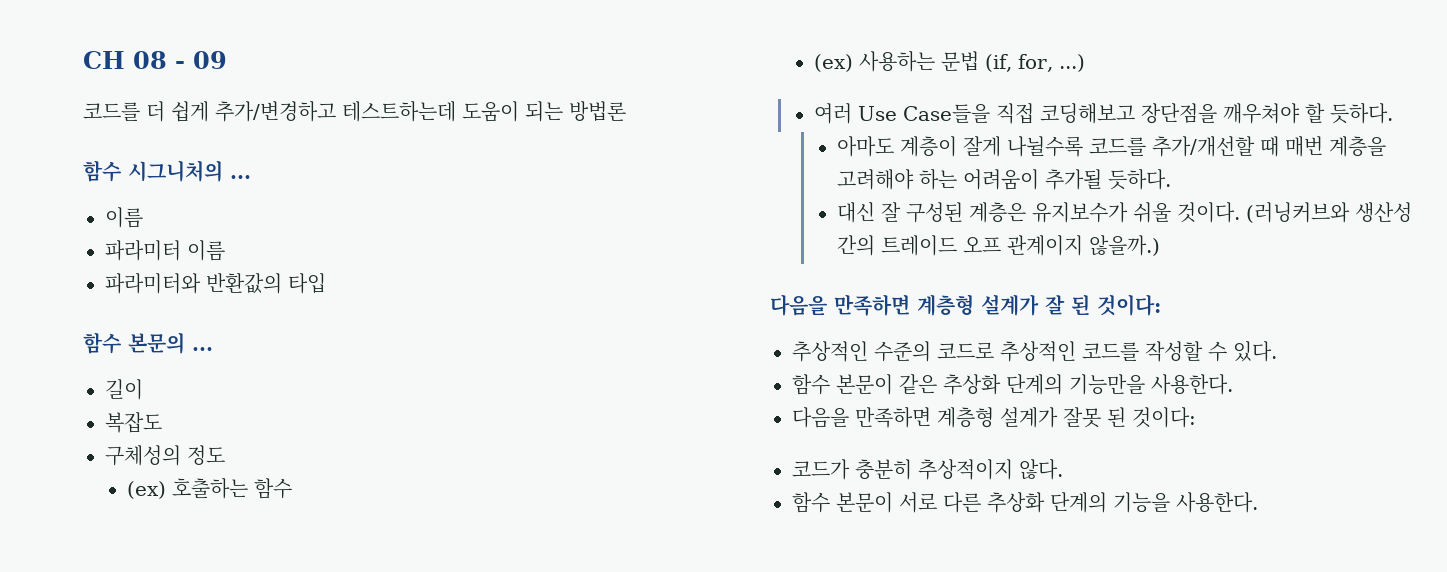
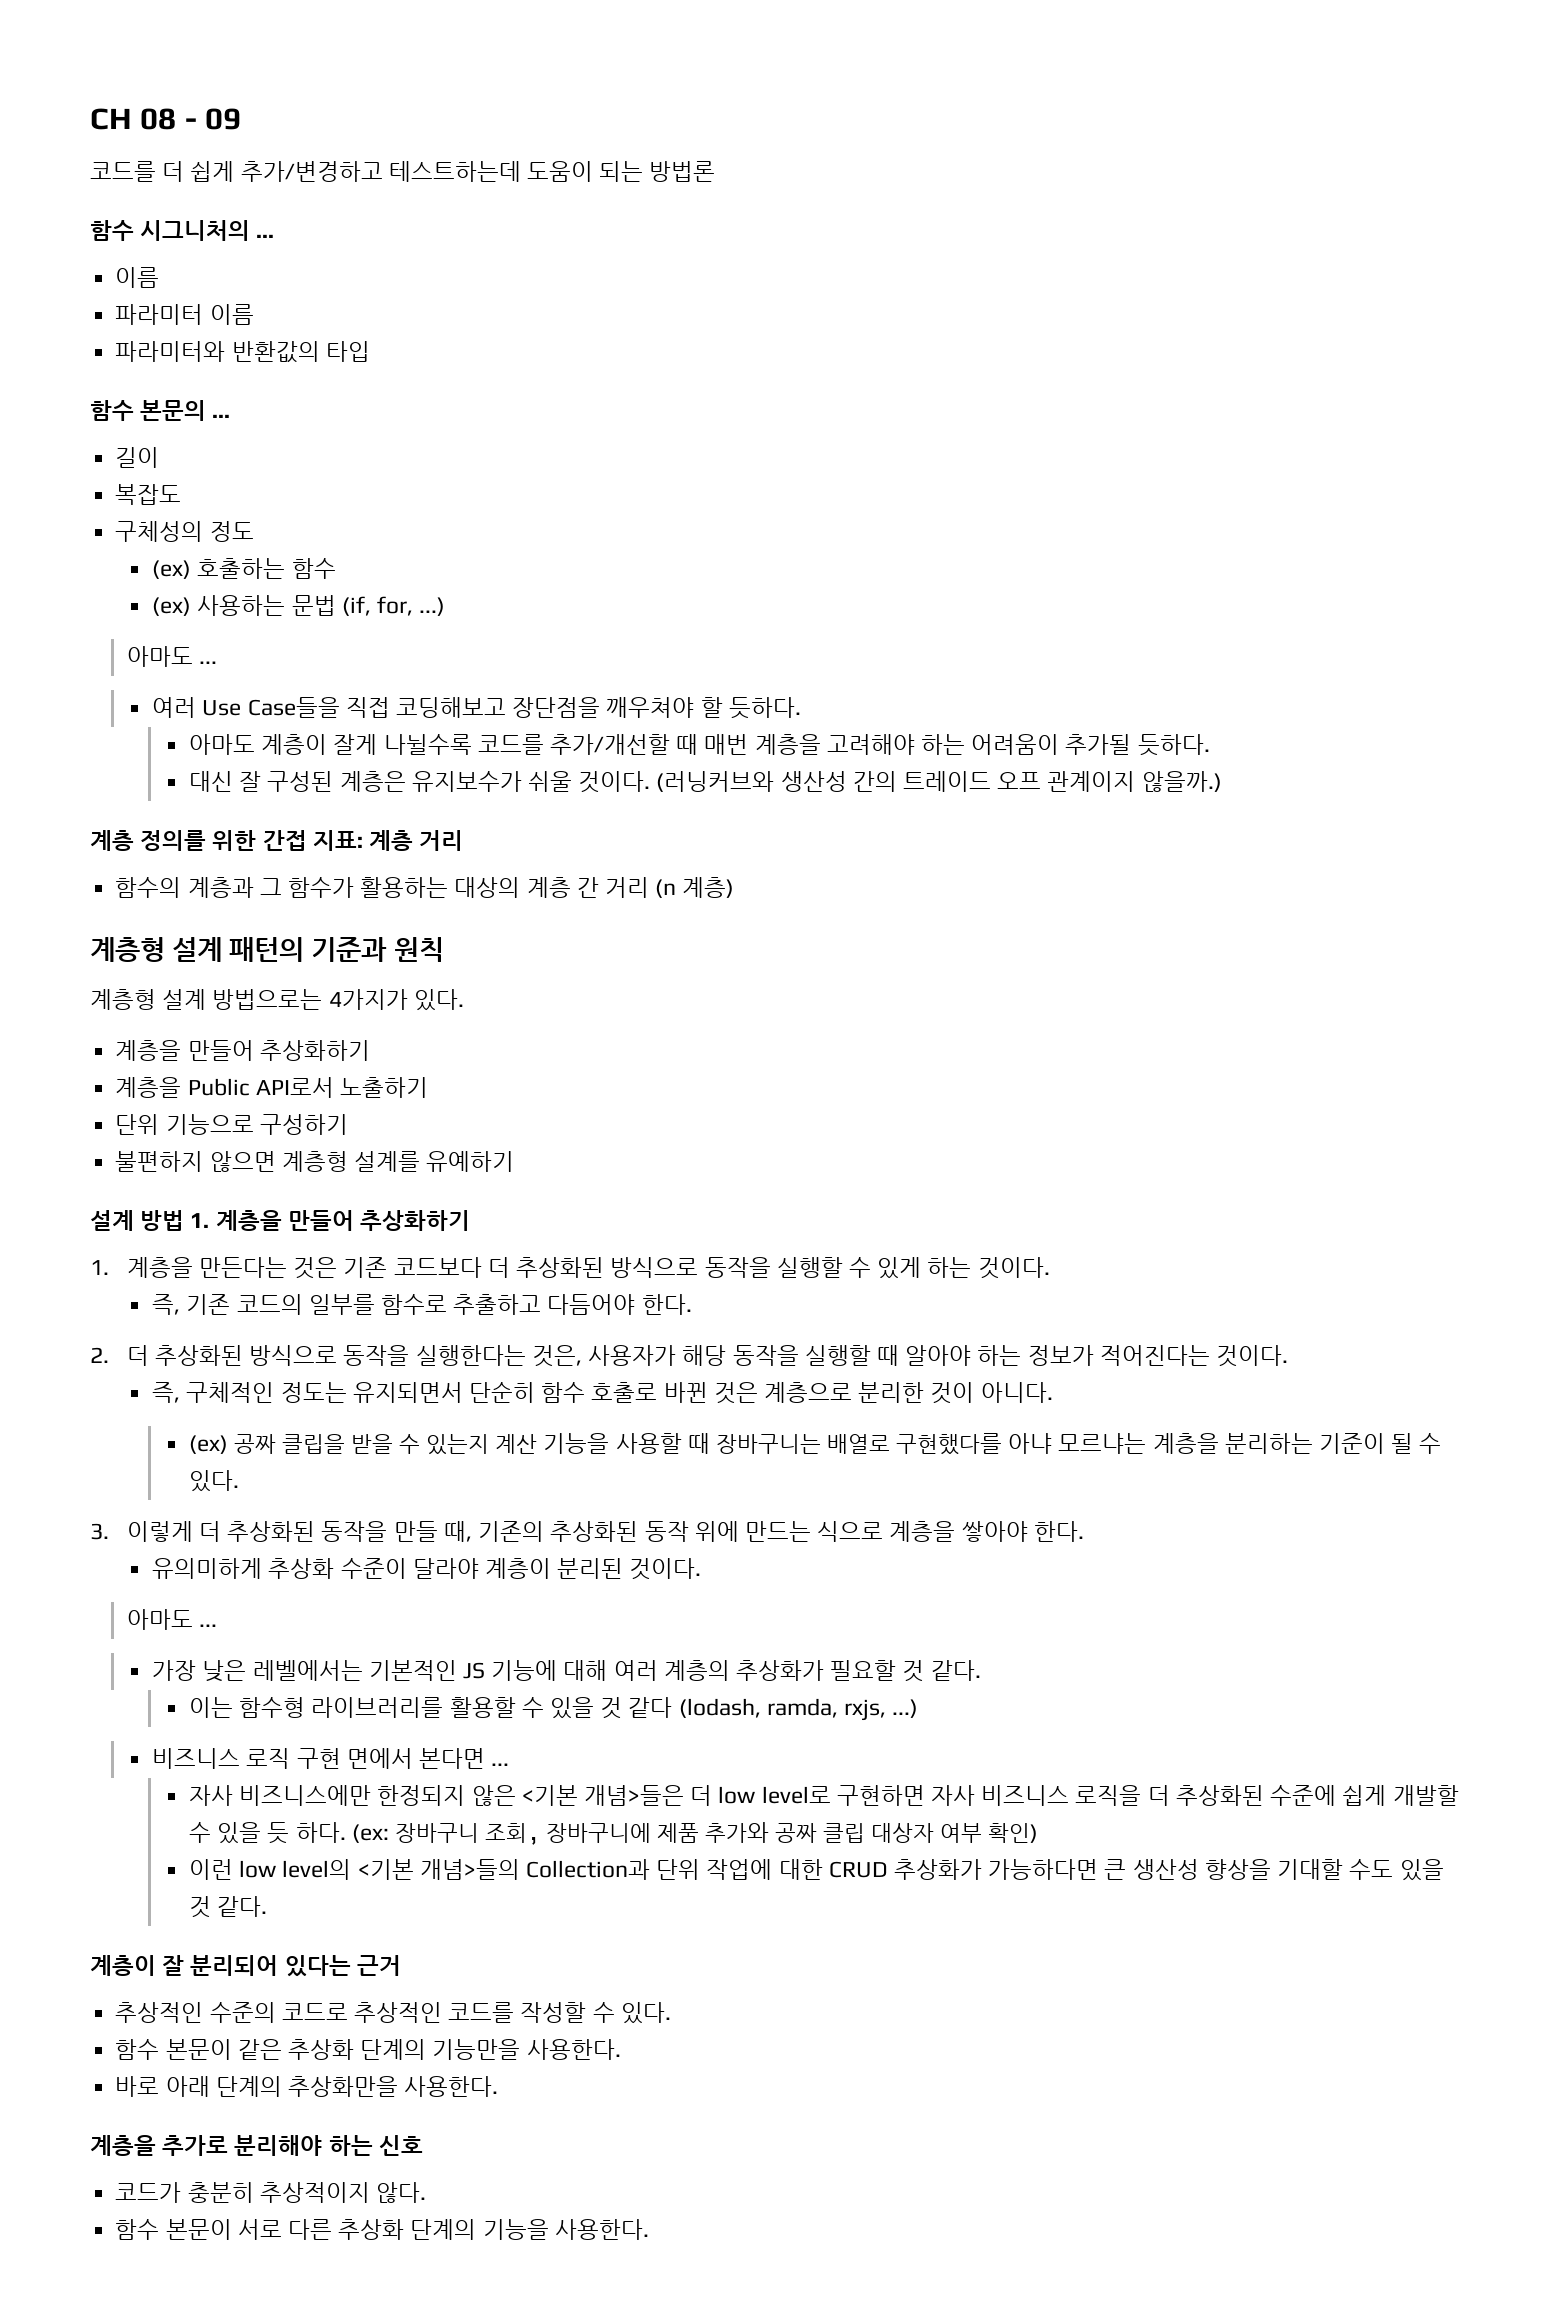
  (ex) 사용하는 문법 (if, for, ...)
+ 아마도 ...
- 다음을 만족하면 계층형 설계가 잘 된 것이다:
+ 계층 정의를 위한 간접 지표: 계층 거리
+ 함수의 계층과 그 함수가 활용하는 대상의 계층 간 거리 (n 계층)
+ 계층형 설계 패턴의 기준과 원칙
+ 계층형 설계 방법으로는 4가지가 있다.
+ 계층을 만들어 추상화하기
+ 계층을 Public API로서 노출하기
+ 단위 기능으로 구성하기
+ 불편하지 않으면 계층형 설계를 유예하기
+ 설계 방법 1. 계층을 만들어 추상화하기
+ 1. 계층을 만든다는 것은 기존 코드보다 더 추상화된 방식으로 동작을 실행할 수 있게 하는 것이다.
+ 즉, 기존 코드의 일부를 함수로 추출하고 다듬어야 한다.
+ 2. 더 추상화된 방식으로 동작을 실행한다는 것은, 사용자가 해당 동작을 실행할 때 알아야 하는 정보가 적어진다는 것이다.
+ 즉, 구체적인 정도는 유지되면서 단순히 함수 호출로 바뀐 것은 계층으로 분리한 것이 아니다.
+ (ex) 공짜 클립을 받을 수 있는지 계산 기능을 사용할 때 장바구니는 배열로 구현했다를 아냐 모르냐는 계층을 분리하는 기준이 될 수 있다.
+ 3. 이렇게 더 추상화된 동작을 만들 때, 기존의 추상화된 동작 위에 만드는 식으로 계층을 쌓아야 한다.
+ 유의미하게 추상화 수준이 달라야 계층이 분리된 것이다.
+ 아마도 ...
+ 가장 낮은 레벨에서는 기본적인 JS 기능에 대해 여러 계층의 추상화가 필요할 것 같다.
+ 이는 함수형 라이브러리를 활용할 수 있을 것 같다 (lodash, ramda, rxjs, ...)
+ 비즈니스 로직 구현 면에서 본다면 ...
+ 자사 비즈니스에만 한정되지 않은 <기본 개념>들은 더 low level로 구현하면 자사 비즈니스 로직을 더 추상화된 수준에 쉽게 개발할 수 있을 듯 하다. (ex: 장바구니 조회, 장바구니에 제품 추가와 공짜 클립 대상자 여부 확인)
+ 이런 low level의 <기본 개념>들의 Collection과 단위 작업에 대한 CRUD 추상화가 가능하다면 큰 생산성 향상을 기대할 수도 있을 것 같다.
+ 계층이 잘 분리되어 있다는 근거
- 다음을 만족하면 계층형 설계가 잘못 된 것이다:
+ 바로 아래 단계의 추상화만을 사용한다.
+ 계층을 추가로 분리해야 하는 신호

